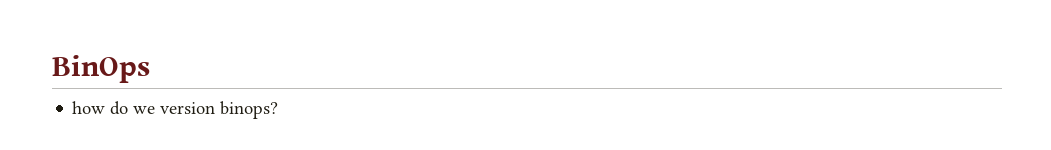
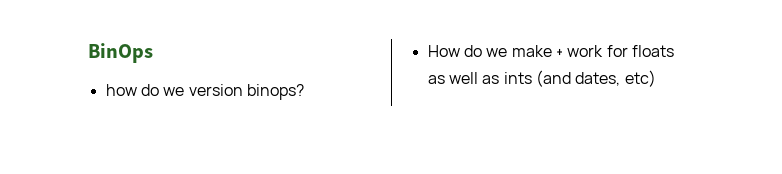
+ How do we make + work for floats as well as ints (and dates, etc)

